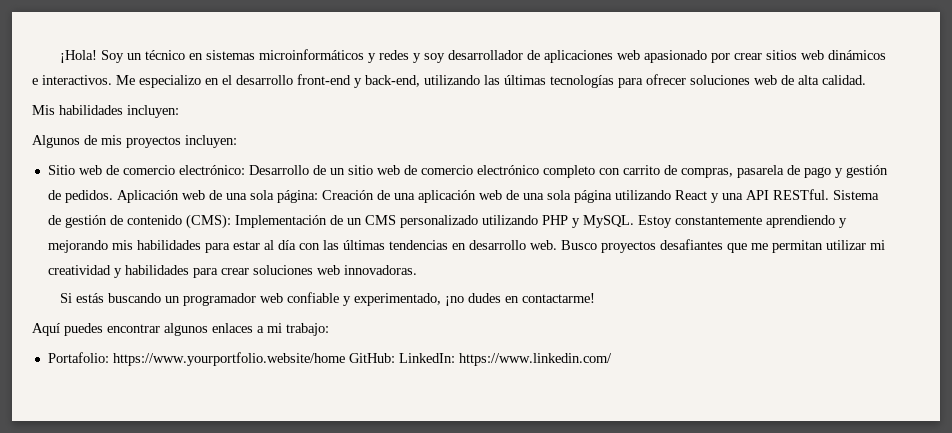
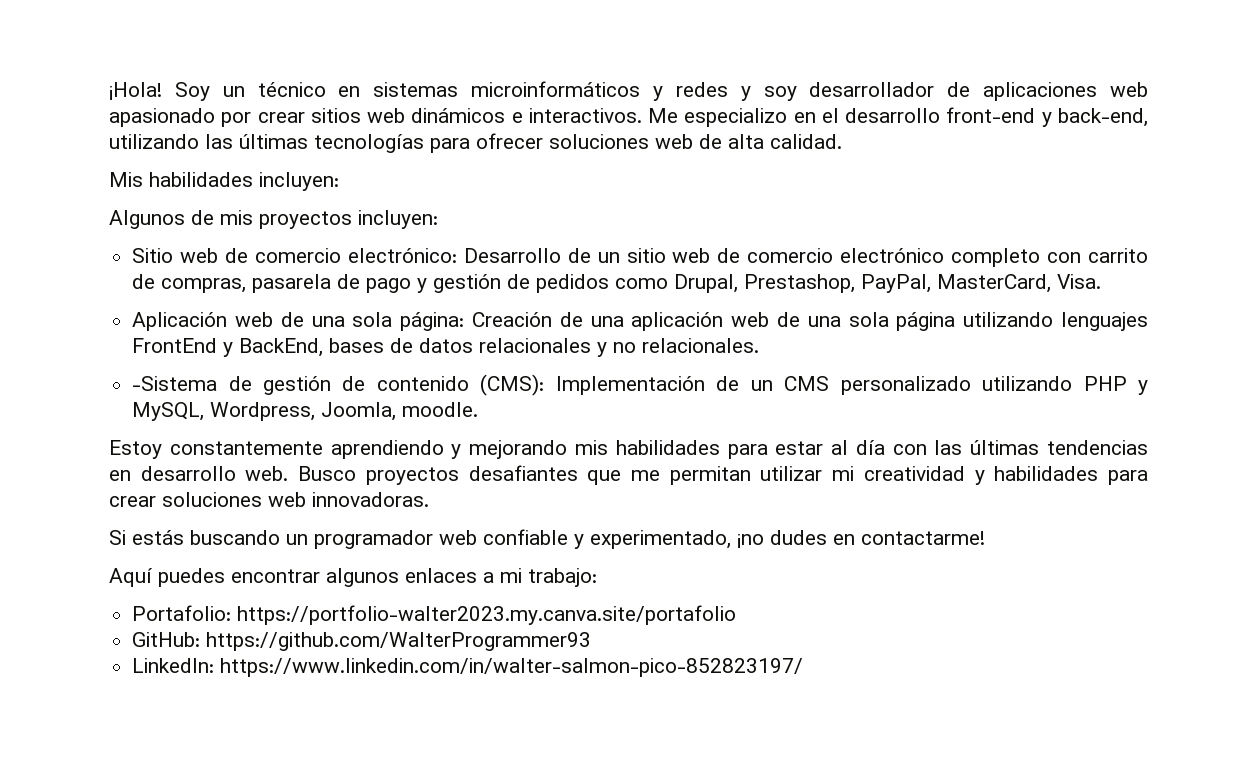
- Desarrollo de un sitio web de comercio electrónico completo con carrito de compras, pasarela de pago y gestión de pedidos. Aplicación web de una sola página:
+ Desarrollo de un sitio web de comercio electrónico completo con carrito de compras, pasarela de pago y gestión de pedidos como Drupal, Prestashop, PayPal, MasterCard, Visa.
+ Aplicación web de una sola página:
- Creación de una aplicación web de una sola página utilizando React y una API RESTful. Sistema de gestión de contenido (CMS):
+ Creación de una aplicación web de una sola página utilizando lenguajes FrontEnd y BackEnd, bases de datos relacionales y no relacionales.
+ -Sistema de gestión de contenido (CMS):
- Implementación de un CMS personalizado utilizando PHP y MySQL. Estoy constantemente aprendiendo y mejorando mis habilidades para estar al día con las últimas tendencias en desarrollo web.
+ Implementación de un CMS personalizado utilizando PHP y MySQL, Wordpress, Joomla, moodle.
+ Estoy constantemente aprendiendo y mejorando mis habilidades para estar al día con las últimas tendencias en desarrollo web.
- Portafolio: https://www.yourportfolio.website/home GitHub: LinkedIn: https://www.linkedin.com/
+ Portafolio: https://portfolio-walter2023.my.canva.site/portafolio
+ GitHub: https://github.com/WalterProgrammer93
+ LinkedIn: https://www.linkedin.com/in/walter-salmon-pico-852823197/

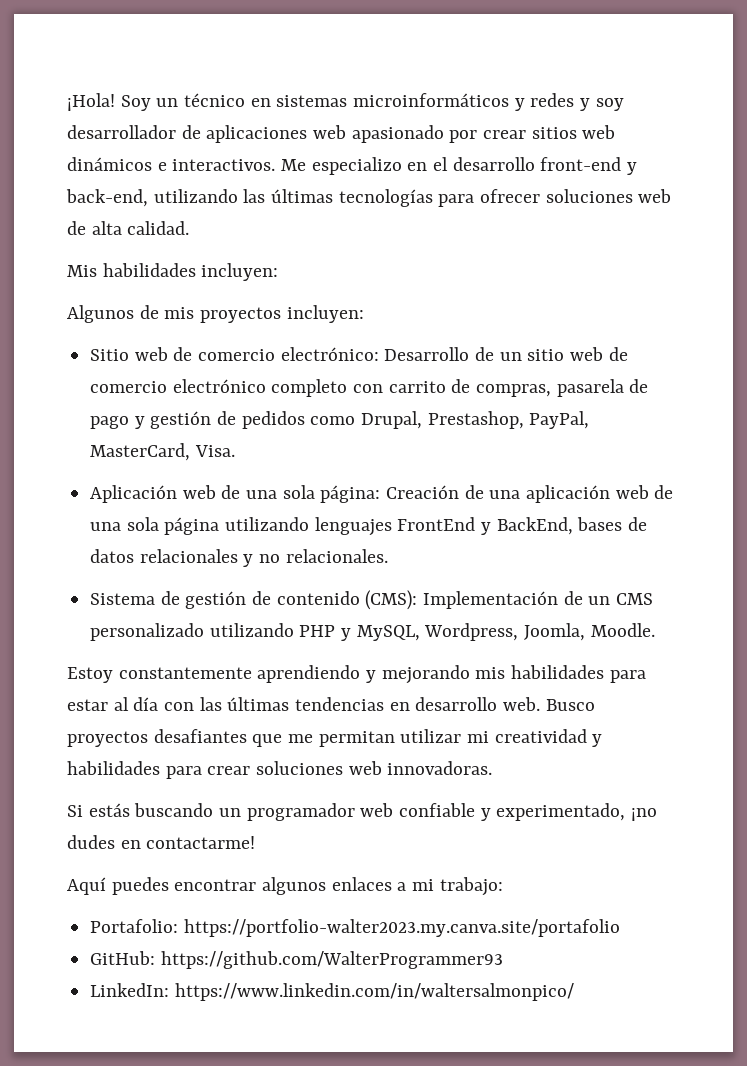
- -Sistema de gestión de contenido (CMS): Implementación de un CMS personalizado utilizando PHP y MySQL, Wordpress, Joomla, moodle.
+ Sistema de gestión de contenido (CMS): Implementación de un CMS personalizado utilizando PHP y MySQL, Wordpress, Joomla, Moodle.
- LinkedIn: https://www.linkedin.com/in/walter-salmon-pico-852823197/
+ LinkedIn: https://www.linkedin.com/in/waltersalmonpico/

